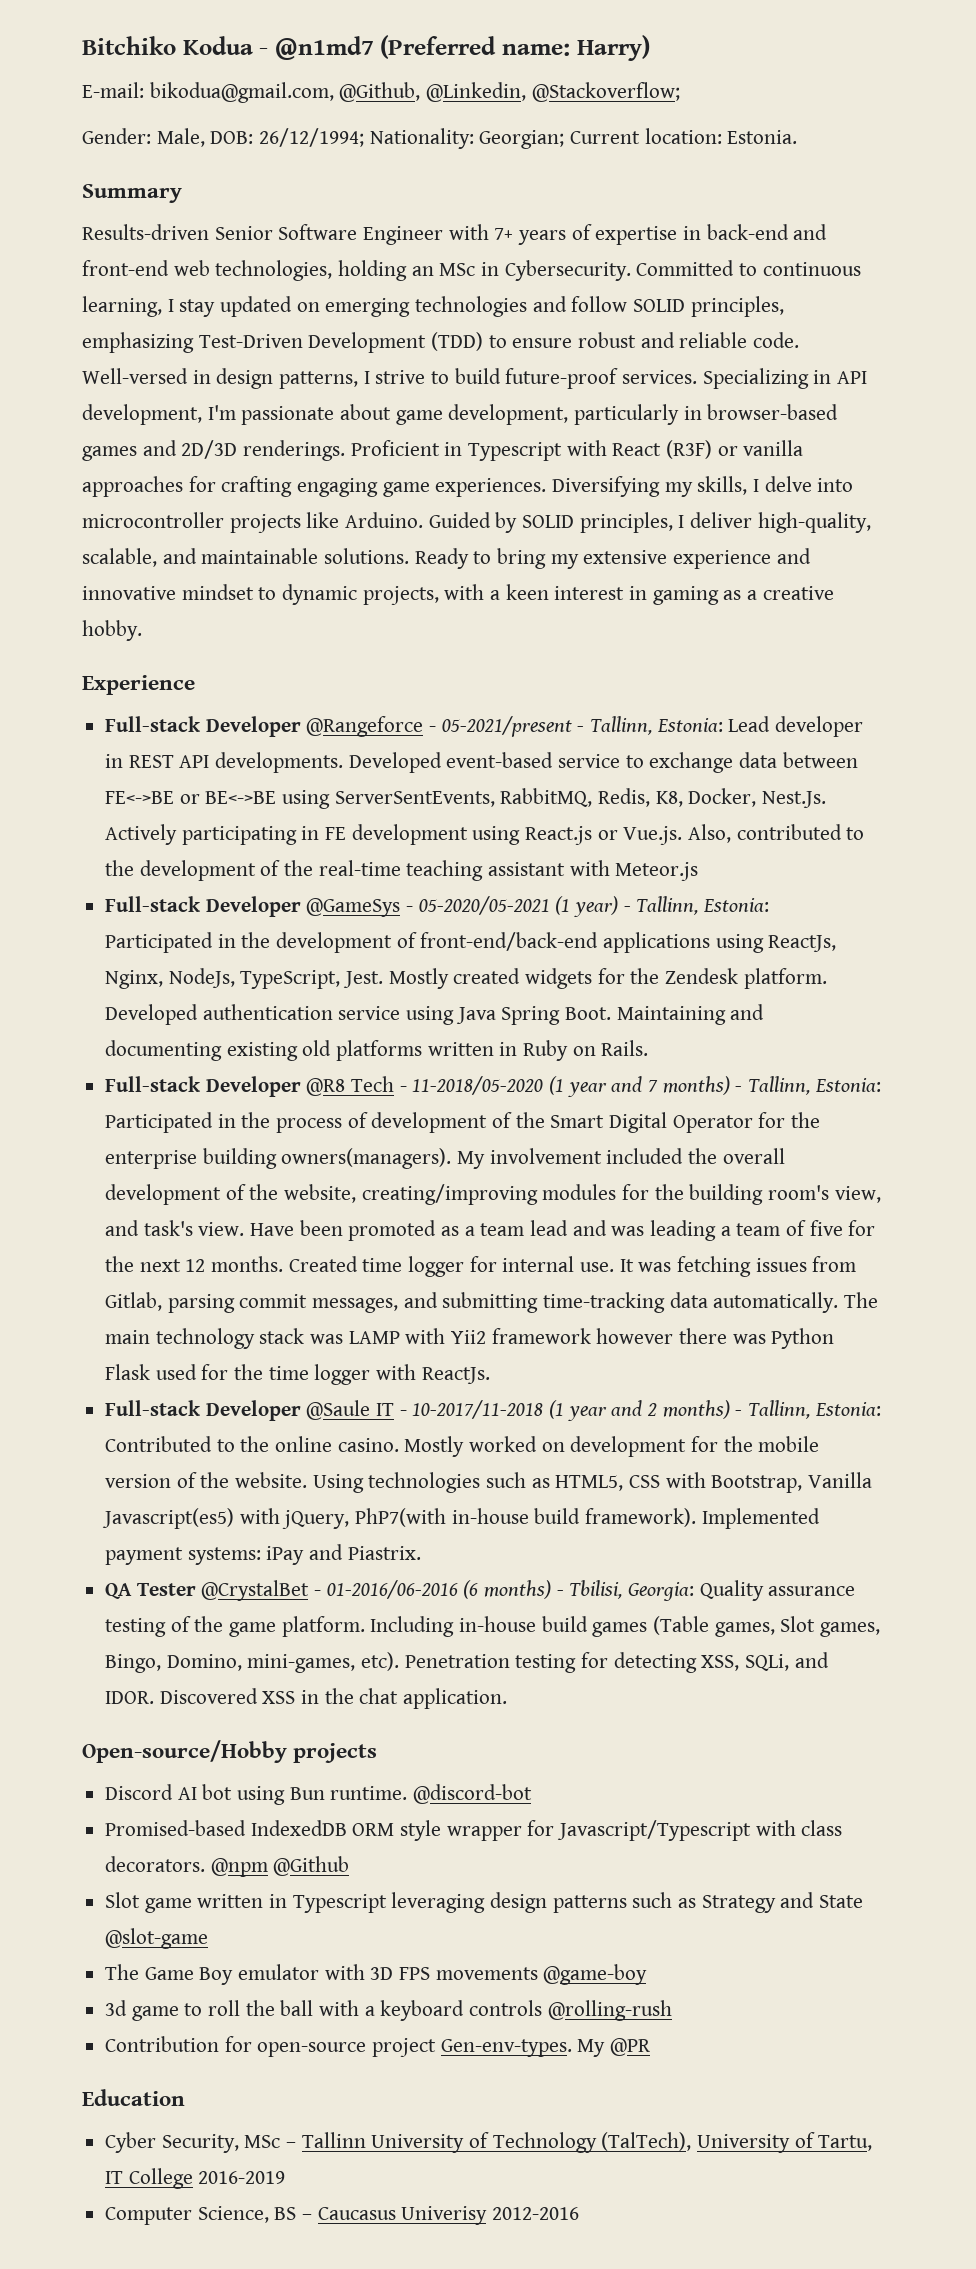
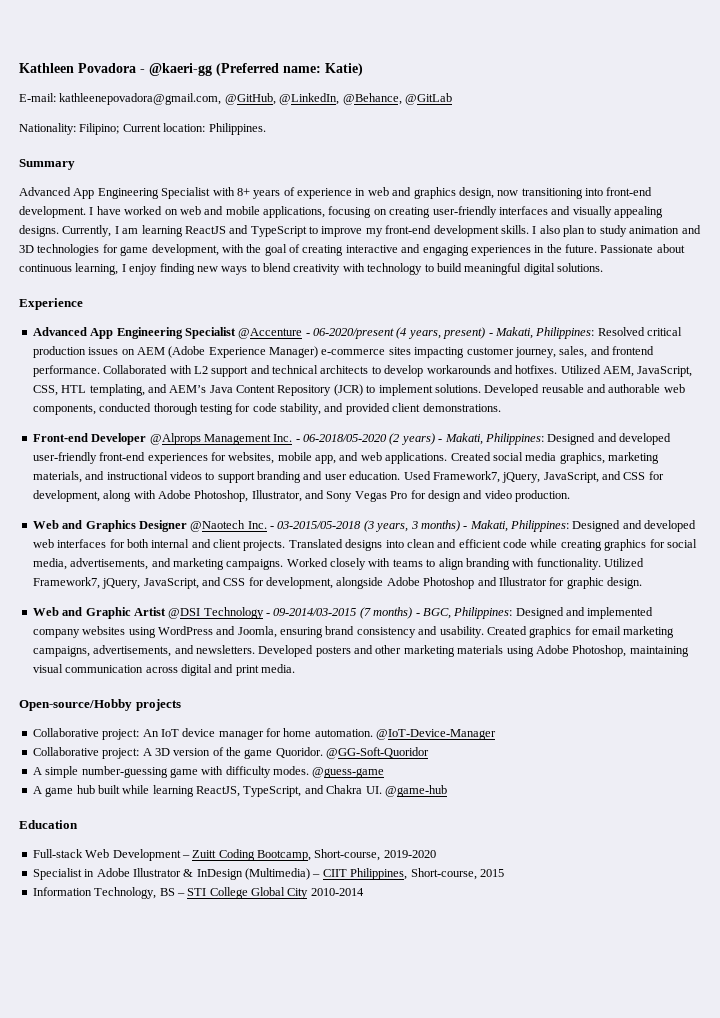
- Bitchiko Kodua - @n1md7 (Preferred name: Harry)
+ Kathleen Povadora - @kaeri-gg (Preferred name: Katie)
- E-mail: bikodua@gmail.com, @Github, @Linkedin, @Stackoverflow;
- Gender: Male, DOB: 26/12/1994; Nationality: Georgian; Current location: Estonia.
+ E-mail: kathleenepovadora@gmail.com, @GitHub, @LinkedIn, @Behance, @GitLab
+ Nationality: Filipino; Current location: Philippines.
- Results-driven Senior Software Engineer with 7+ years of expertise in back-end and front-end web technologies, holding an MSc in Cybersecurity. Committed to continuous learning, I stay updated on emerging technologies and follow SOLID principles, emphasizing Test-Driven Development (TDD) to ensure robust and reliable code. Well-versed in design patterns, I strive to build future-proof services. Specializing in API development, I'm passionate about game development, particularly in browser-based games and 2D/3D renderings. Proficient in Typescript with React (R3F) or vanilla approaches for crafting engaging game experiences. Diversifying my skills, I delve into microcontroller projects like Arduino. Guided by SOLID principles, I deliver high-quality, scalable, and maintainable solutions. Ready to bring my extensive experience and innovative mindset to dynamic projects, with a keen interest in gaming as a creative hobby.
+ Advanced App Engineering Specialist with 8+ years of experience in web and graphics design, now transitioning into front-end development. I have worked on web and mobile applications, focusing on creating user-friendly interfaces and visually appealing designs. Currently, I am learning ReactJS and TypeScript to improve my front-end development skills. I also plan to study animation and 3D technologies for game development, with the goal of creating interactive and engaging experiences in the future. Passionate about continuous learning, I enjoy finding new ways to blend creativity with technology to build meaningful digital solutions.
  Experience
- Full-stack Developer @Rangeforce - 05-2021/present - Tallinn, Estonia: Lead developer in REST API developments. Developed event-based service to exchange data between FE<->BE or BE<->BE using ServerSentEvents, RabbitMQ, Redis, K8, Docker, Nest.Js. Actively participating in FE development using React.js or Vue.js. Also, contributed to the development of the real-time teaching assistant with Meteor.js
- Full-stack Developer @GameSys - 05-2020/05-2021 (1 year) - Tallinn, Estonia: Participated in the development of front-end/back-end applications using ReactJs, Nginx, NodeJs, TypeScript, Jest. Mostly created widgets for the Zendesk platform. Developed authentication service using Java Spring Boot. Maintaining and documenting existing old platforms written in Ruby on Rails.
- Full-stack Developer @R8 Tech - 11-2018/05-2020 (1 year and 7 months) - Tallinn, Estonia: Participated in the process of development of the Smart Digital Operator for the enterprise building owners(managers). My involvement included the overall development of the website, creating/improving modules for the building room's view, and task's view. Have been promoted as a team lead and was leading a team of five for the next 12 months. Created time logger for internal use. It was fetching issues from Gitlab, parsing commit messages, and submitting time-tracking data automatically. The main technology stack was LAMP with Yii2 framework however there was Python Flask used for the time logger with ReactJs.
- Full-stack Developer @Saule IT - 10-2017/11-2018 (1 year and 2 months) - Tallinn, Estonia: Contributed to the online casino. Mostly worked on development for the mobile version of the website. Using technologies such as HTML5, CSS with Bootstrap, Vanilla Javascript(es5) with jQuery, PhP7(with in-house build framework). Implemented payment systems: iPay and Piastrix.
- QA Tester @CrystalBet - 01-2016/06-2016 (6 months) - Tbilisi, Georgia: Quality assurance testing of the game platform. Including in-house build games (Table games, Slot games, Bingo, Domino, mini-games, etc). Penetration testing for detecting XSS, SQLi, and IDOR. Discovered XSS in the chat application.
+ Advanced App Engineering Specialist @Accenture - 06-2020/present (4 years, present) - Makati, Philippines: Resolved critical production issues on AEM (Adobe Experience Manager) e-commerce sites impacting customer journey, sales, and frontend performance. Collaborated with L2 support and technical architects to develop workarounds and hotfixes. Utilized AEM, JavaScript, CSS, HTL templating, and AEM’s Java Content Repository (JCR) to implement solutions. Developed reusable and authorable web components, conducted thorough testing for code stability, and provided client demonstrations.
+ Front-end Developer @Alprops Management Inc. - 06-2018/05-2020 (2 years) - Makati, Philippines: Designed and developed user-friendly front-end experiences for websites, mobile app, and web applications. Created social media graphics, marketing materials, and instructional videos to support branding and user education. Used Framework7, jQuery, JavaScript, and CSS for development, along with Adobe Photoshop, Illustrator, and Sony Vegas Pro for design and video production.
+ Web and Graphics Designer @Naotech Inc. - 03-2015/05-2018 (3 years, 3 months) - Makati, Philippines: Designed and developed web interfaces for both internal and client projects. Translated designs into clean and efficient code while creating graphics for social media, advertisements, and marketing campaigns. Worked closely with teams to align branding with functionality. Utilized Framework7, jQuery, JavaScript, and CSS for development, alongside Adobe Photoshop and Illustrator for graphic design.
+ Web and Graphic Artist @DSI Technology - 09-2014/03-2015 (7 months) - BGC, Philippines: Designed and implemented company websites using WordPress and Joomla, ensuring brand consistency and usability. Created graphics for email marketing campaigns, advertisements, and newsletters. Developed posters and other marketing materials using Adobe Photoshop, maintaining visual communication across digital and print media.
  Open-source/Hobby projects
- Discord AI bot using Bun runtime. @discord-bot
- Promised-based IndexedDB ORM style wrapper for Javascript/Typescript with class decorators. @npm @Github
- Slot game written in Typescript leveraging design patterns such as Strategy and State @slot-game
- The Game Boy emulator with 3D FPS movements @game-boy
- 3d game to roll the ball with a keyboard controls @rolling-rush
- Contribution for open-source project Gen-env-types. My @PR
+ Collaborative project: An IoT device manager for home automation. @IoT-Device-Manager
+ Collaborative project: A 3D version of the game Quoridor. @GG-Soft-Quoridor
+ A simple number-guessing game with difficulty modes. @guess-game
+ A game hub built while learning ReactJS, TypeScript, and Chakra UI. @game-hub
  Education
- Cyber Security, MSc – Tallinn University of Technology (TalTech), University of Tartu, IT College 2016-2019
- Computer Science, BS – Caucasus Univerisy 2012-2016
+ Full-stack Web Development – Zuitt Coding Bootcamp, Short-course, 2019-2020
+ Specialist in Adobe Illustrator & InDesign (Multimedia) – CIIT Philippines, Short-course, 2015
+ Information Technology, BS – STI College Global City 2010-2014

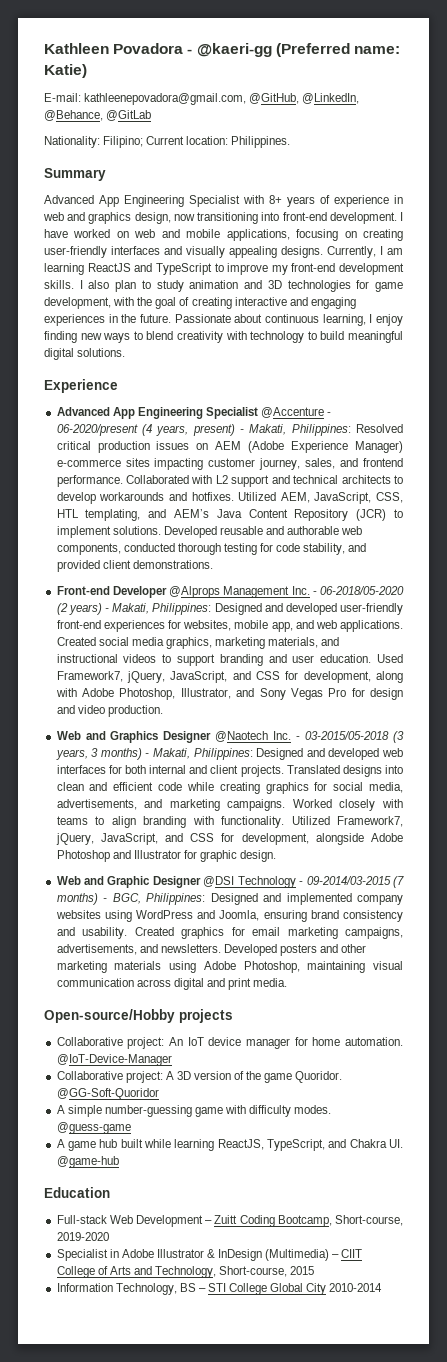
- Web and Graphic Artist @DSI Technology - 09-2014/03-2015 (7 months) - BGC, Philippines: Designed and implemented company websites using WordPress and Joomla, ensuring brand consistency and usability.
+ Web and Graphic Designer @DSI Technology - 09-2014/03-2015 (7 months) - BGC, Philippines: Designed and implemented company websites using WordPress and Joomla, ensuring brand consistency and usability.
- Specialist in Adobe Illustrator & InDesign (Multimedia) – CIIT Philippines, Short-course, 2015
+ Specialist in Adobe Illustrator & InDesign (Multimedia) – CIIT College of Arts and Technology, Short-course, 2015

